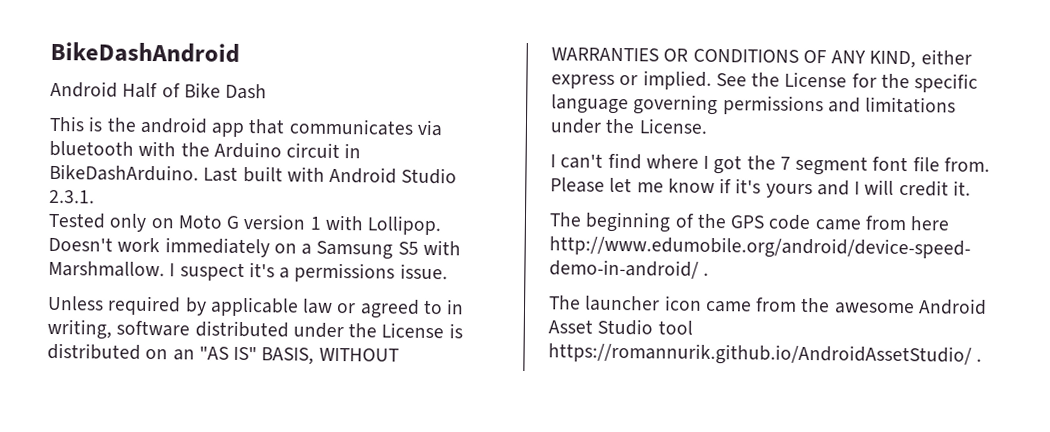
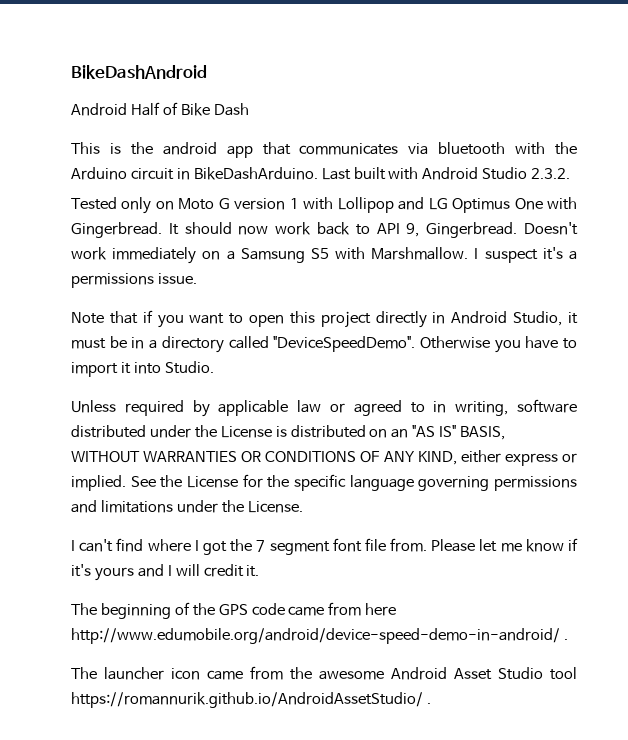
- Last built with Android Studio 2.3.1.
+ Last built with Android Studio 2.3.2.
- Tested only on Moto G version 1 with Lollipop.
+ Tested only on Moto G version 1 with Lollipop and LG Optimus One with Gingerbread. It should now work back to API 9, Gingerbread.
+ Note that if you want to open this project directly in Android Studio, it must be in a directory called "DeviceSpeedDemo". Otherwise you have to import it into Studio.

